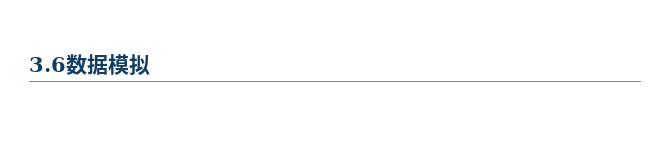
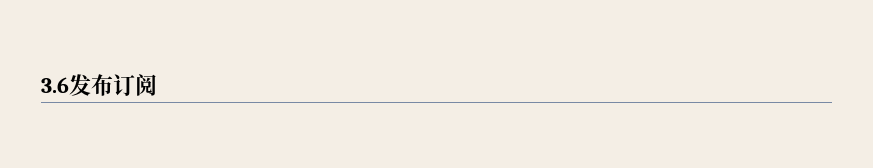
- 3.6数据模拟
+ 3.6发布订阅

